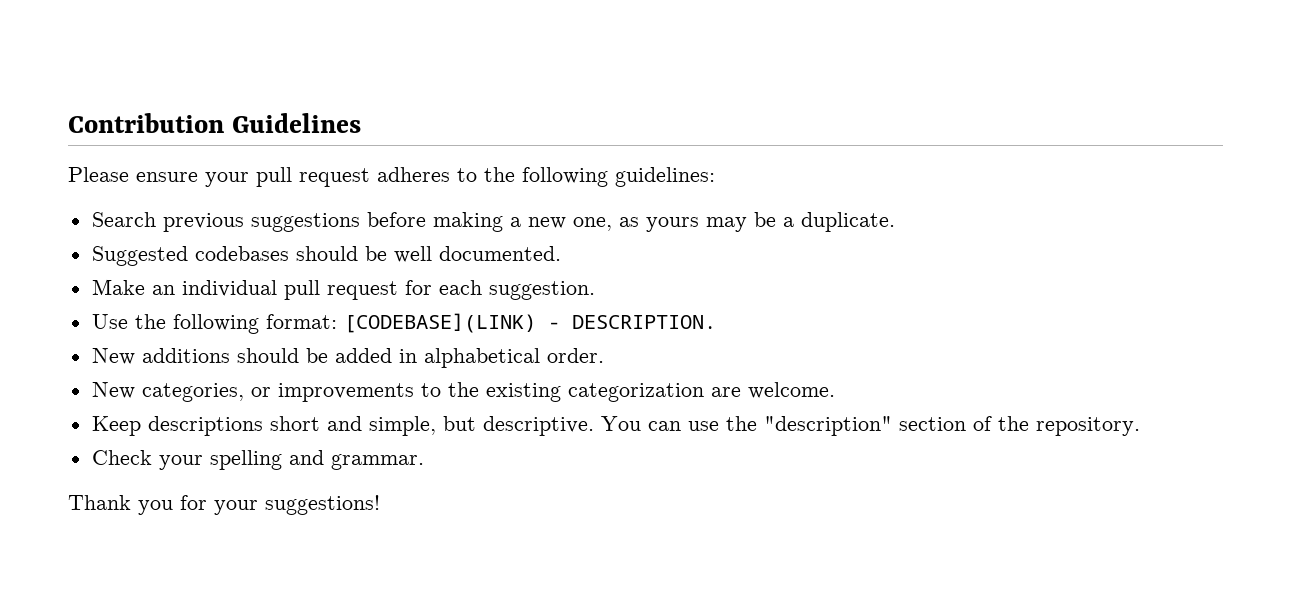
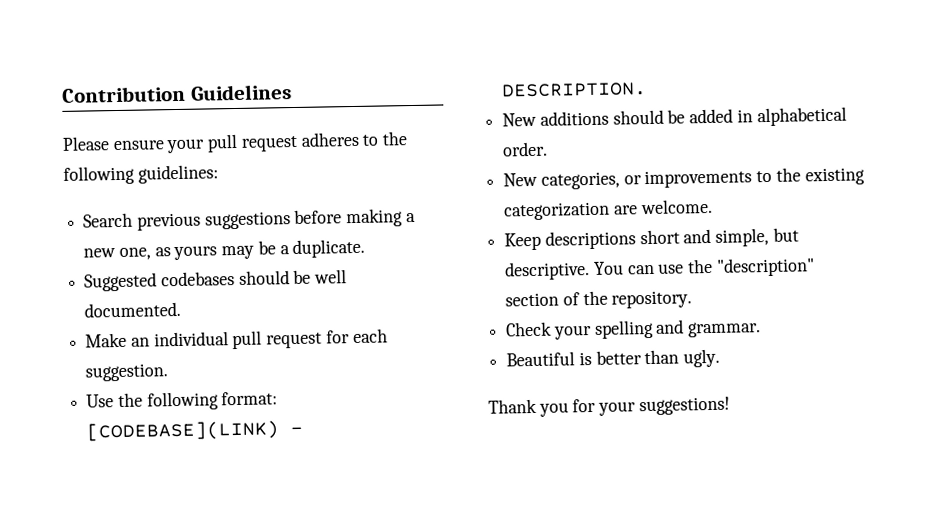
+ Beautiful is better than ugly.

